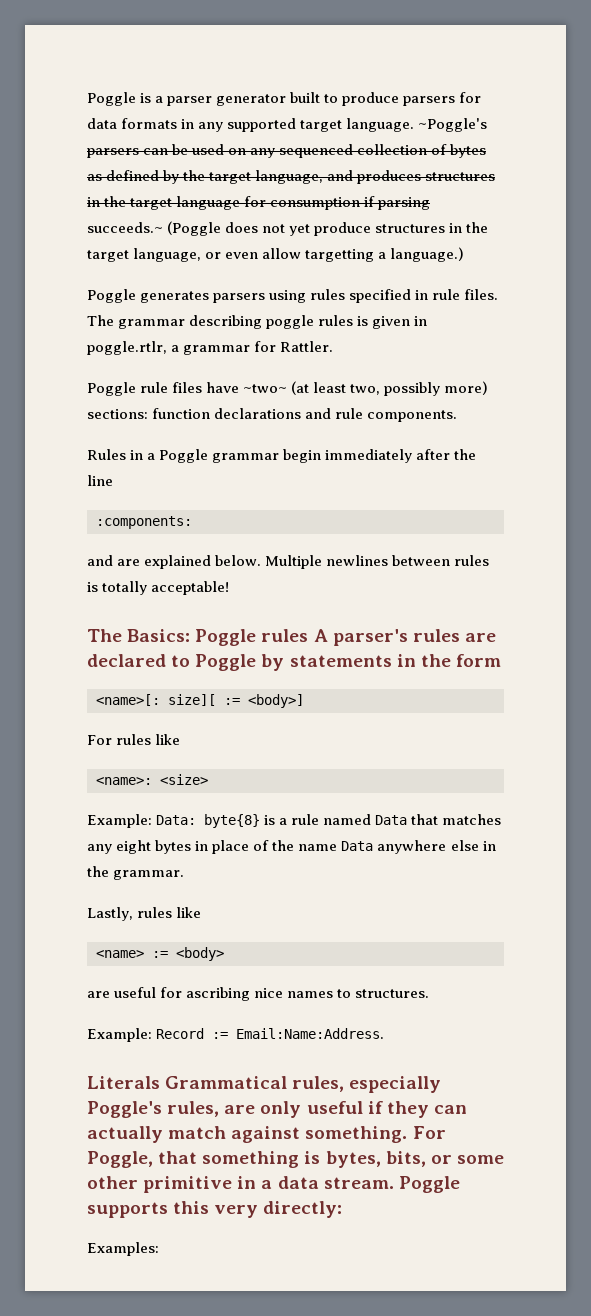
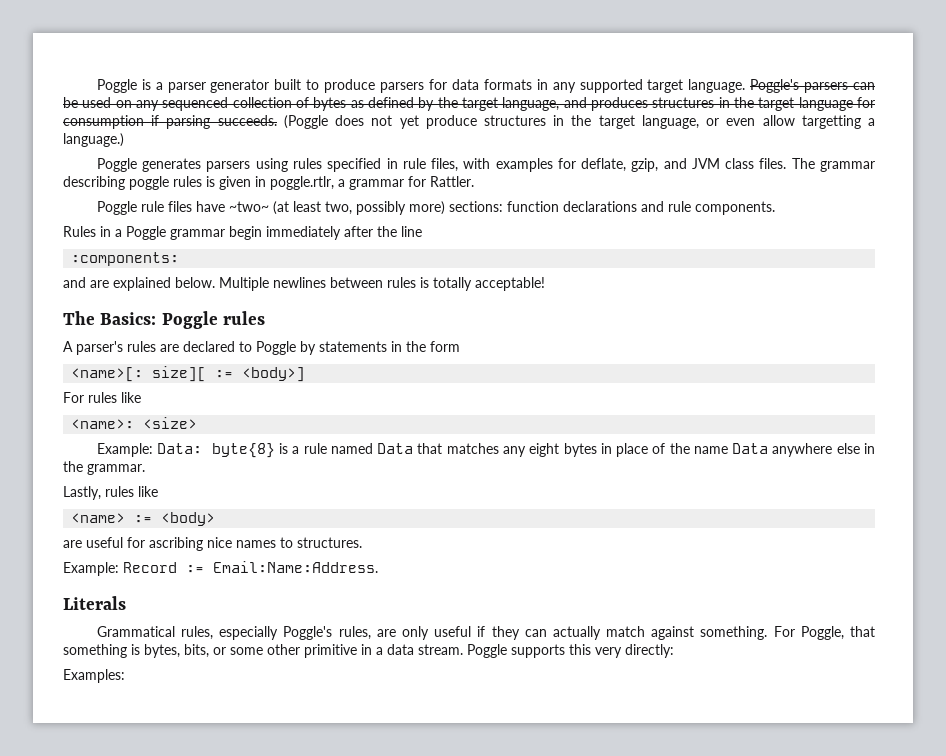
- ~Poggle's parsers can be used on any sequenced collection of bytes as defined by the target language, and produces structures in the target language for consumption if parsing succeeds.~ (Poggle does not yet produce structures in the target language, or even allow targetting a language.)
+ Poggle's parsers can be used on any sequenced collection of bytes as defined by the target language, and produces structures in the target language for consumption if parsing succeeds. (Poggle does not yet produce structures in the target language, or even allow targetting a language.)
- Poggle generates parsers using rules specified in rule files.
+ Poggle generates parsers using rules specified in rule files, with examples for deflate, gzip, and JVM class files.
- The Basics: Poggle rules A parser's rules are declared to Poggle by statements in the form
+ The Basics: Poggle rules
+ A parser's rules are declared to Poggle by statements in the form
- Literals Grammatical rules, especially Poggle's rules, are only useful if they can actually match against something.
+ Literals
+ Grammatical rules, especially Poggle's rules, are only useful if they can actually match against something.

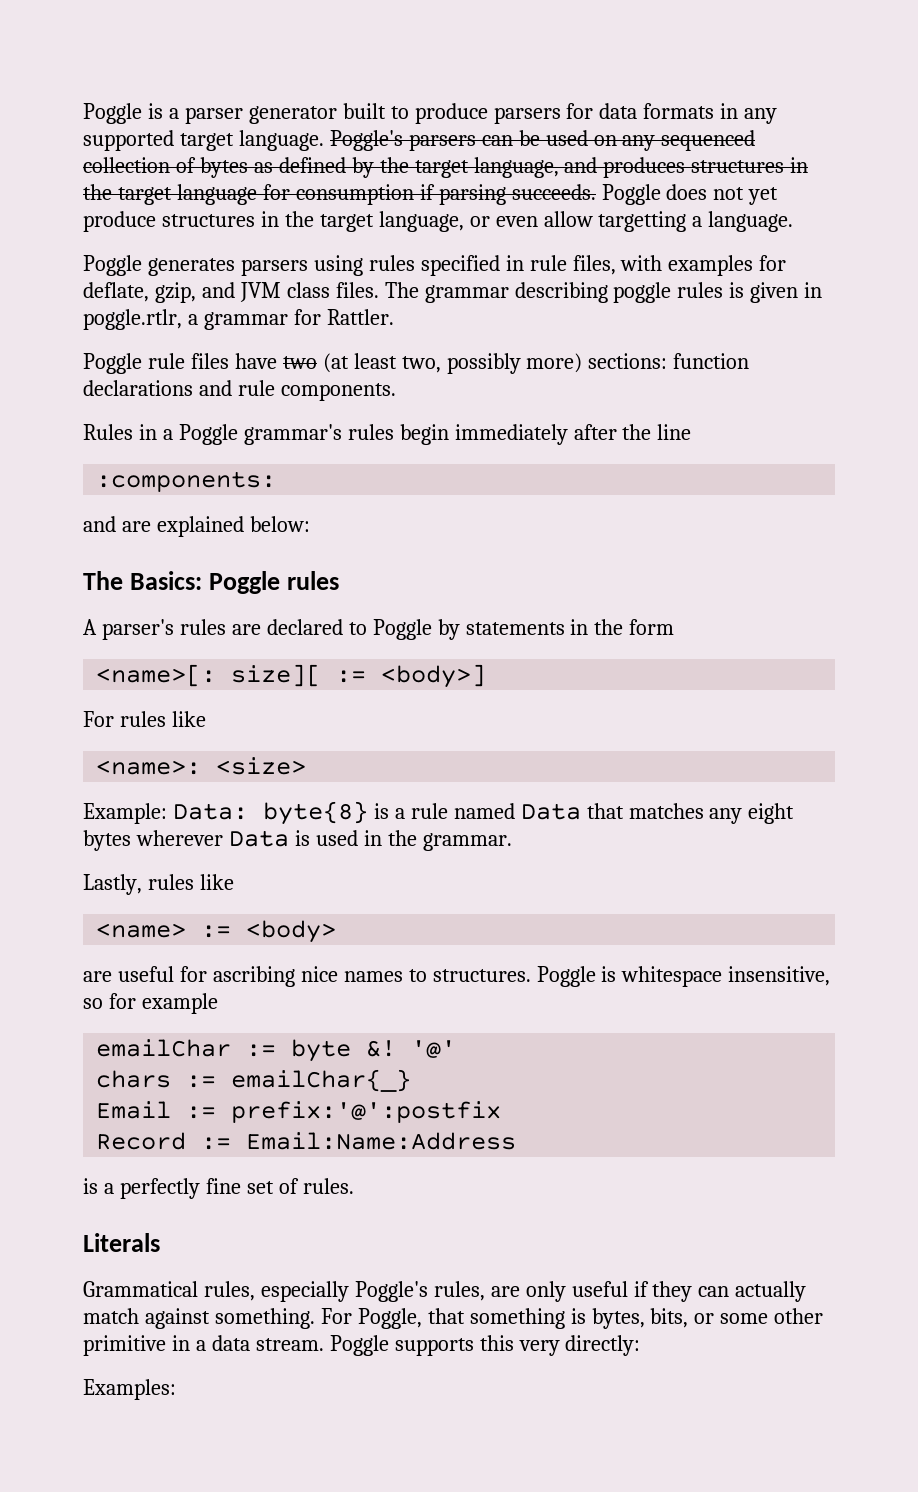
- (Poggle does not yet produce structures in the target language, or even allow targetting a language.)
+ Poggle does not yet produce structures in the target language, or even allow targetting a language.
- Poggle rule files have ~two~ (at least two, possibly more) sections: function declarations and rule components.
+ Poggle rule files have two (at least two, possibly more) sections: function declarations and rule components.
- Rules in a Poggle grammar begin immediately after the line
+ Rules in a Poggle grammar's rules begin immediately after the line
- and are explained below. Multiple newlines between rules is totally acceptable!
+ and are explained below:
- Example: Data: byte{8} is a rule named Data that matches any eight bytes in place of the name Data anywhere else in the grammar.
+ Example: Data: byte{8} is a rule named Data that matches any eight bytes wherever Data is used in the grammar.
- are useful for ascribing nice names to structures.
- Example: Record := Email:Name:Address.
+ are useful for ascribing nice names to structures. Poggle is whitespace insensitive, so for example
+ emailChar := byte &! '@'
+ chars := emailChar{_}
+ Email := prefix:'@':postfix
+ Record := Email:Name:Address
+ is a perfectly fine set of rules.

